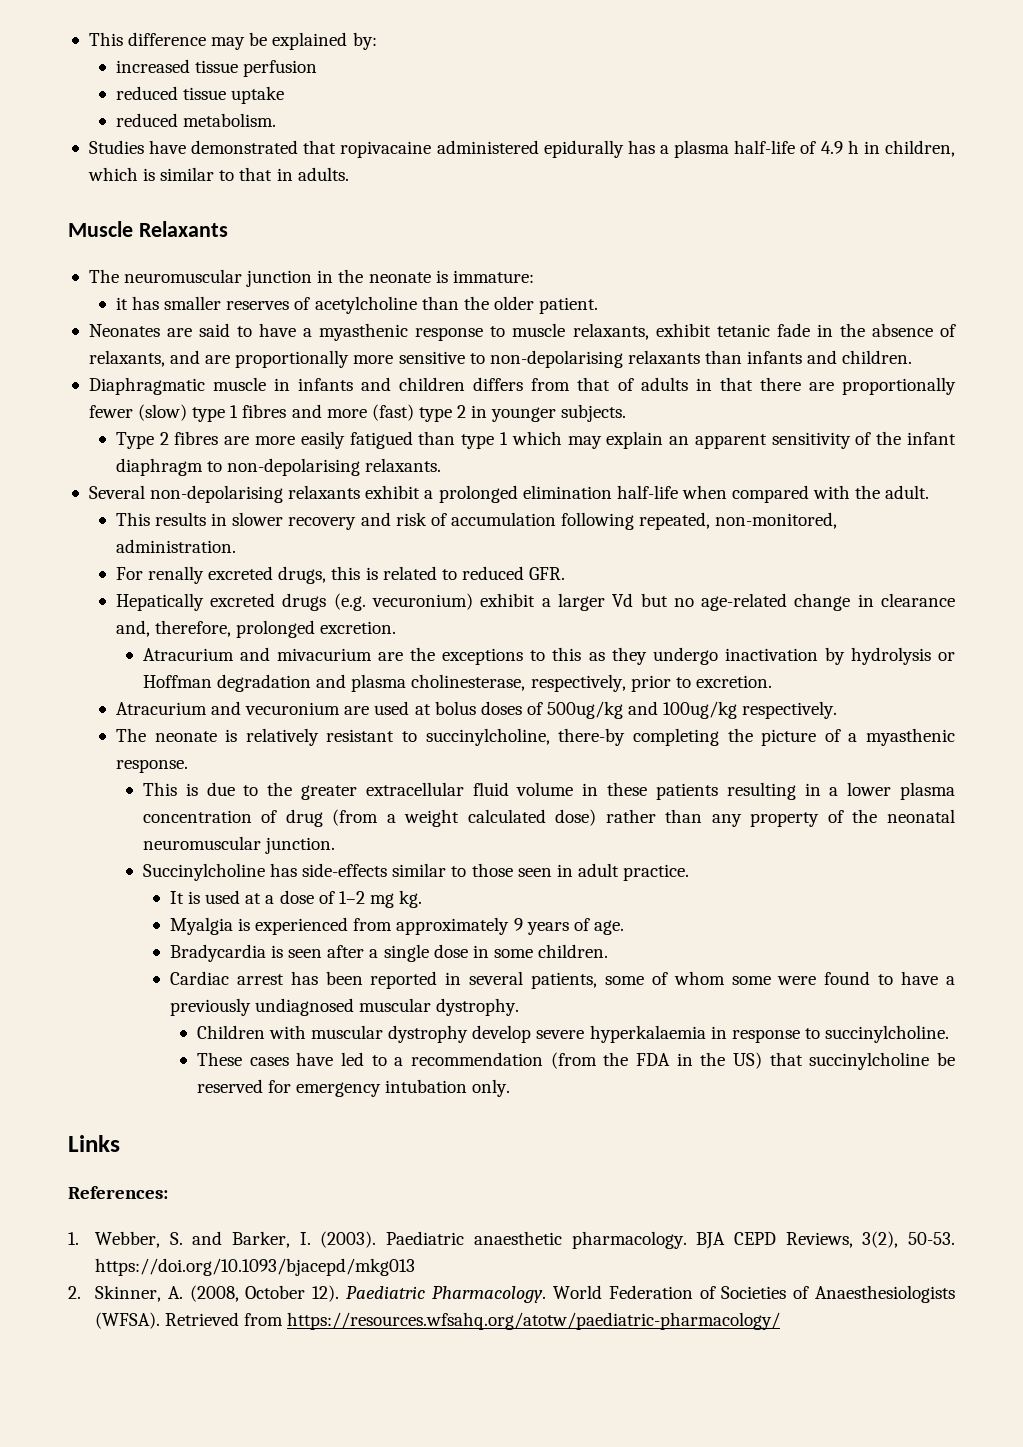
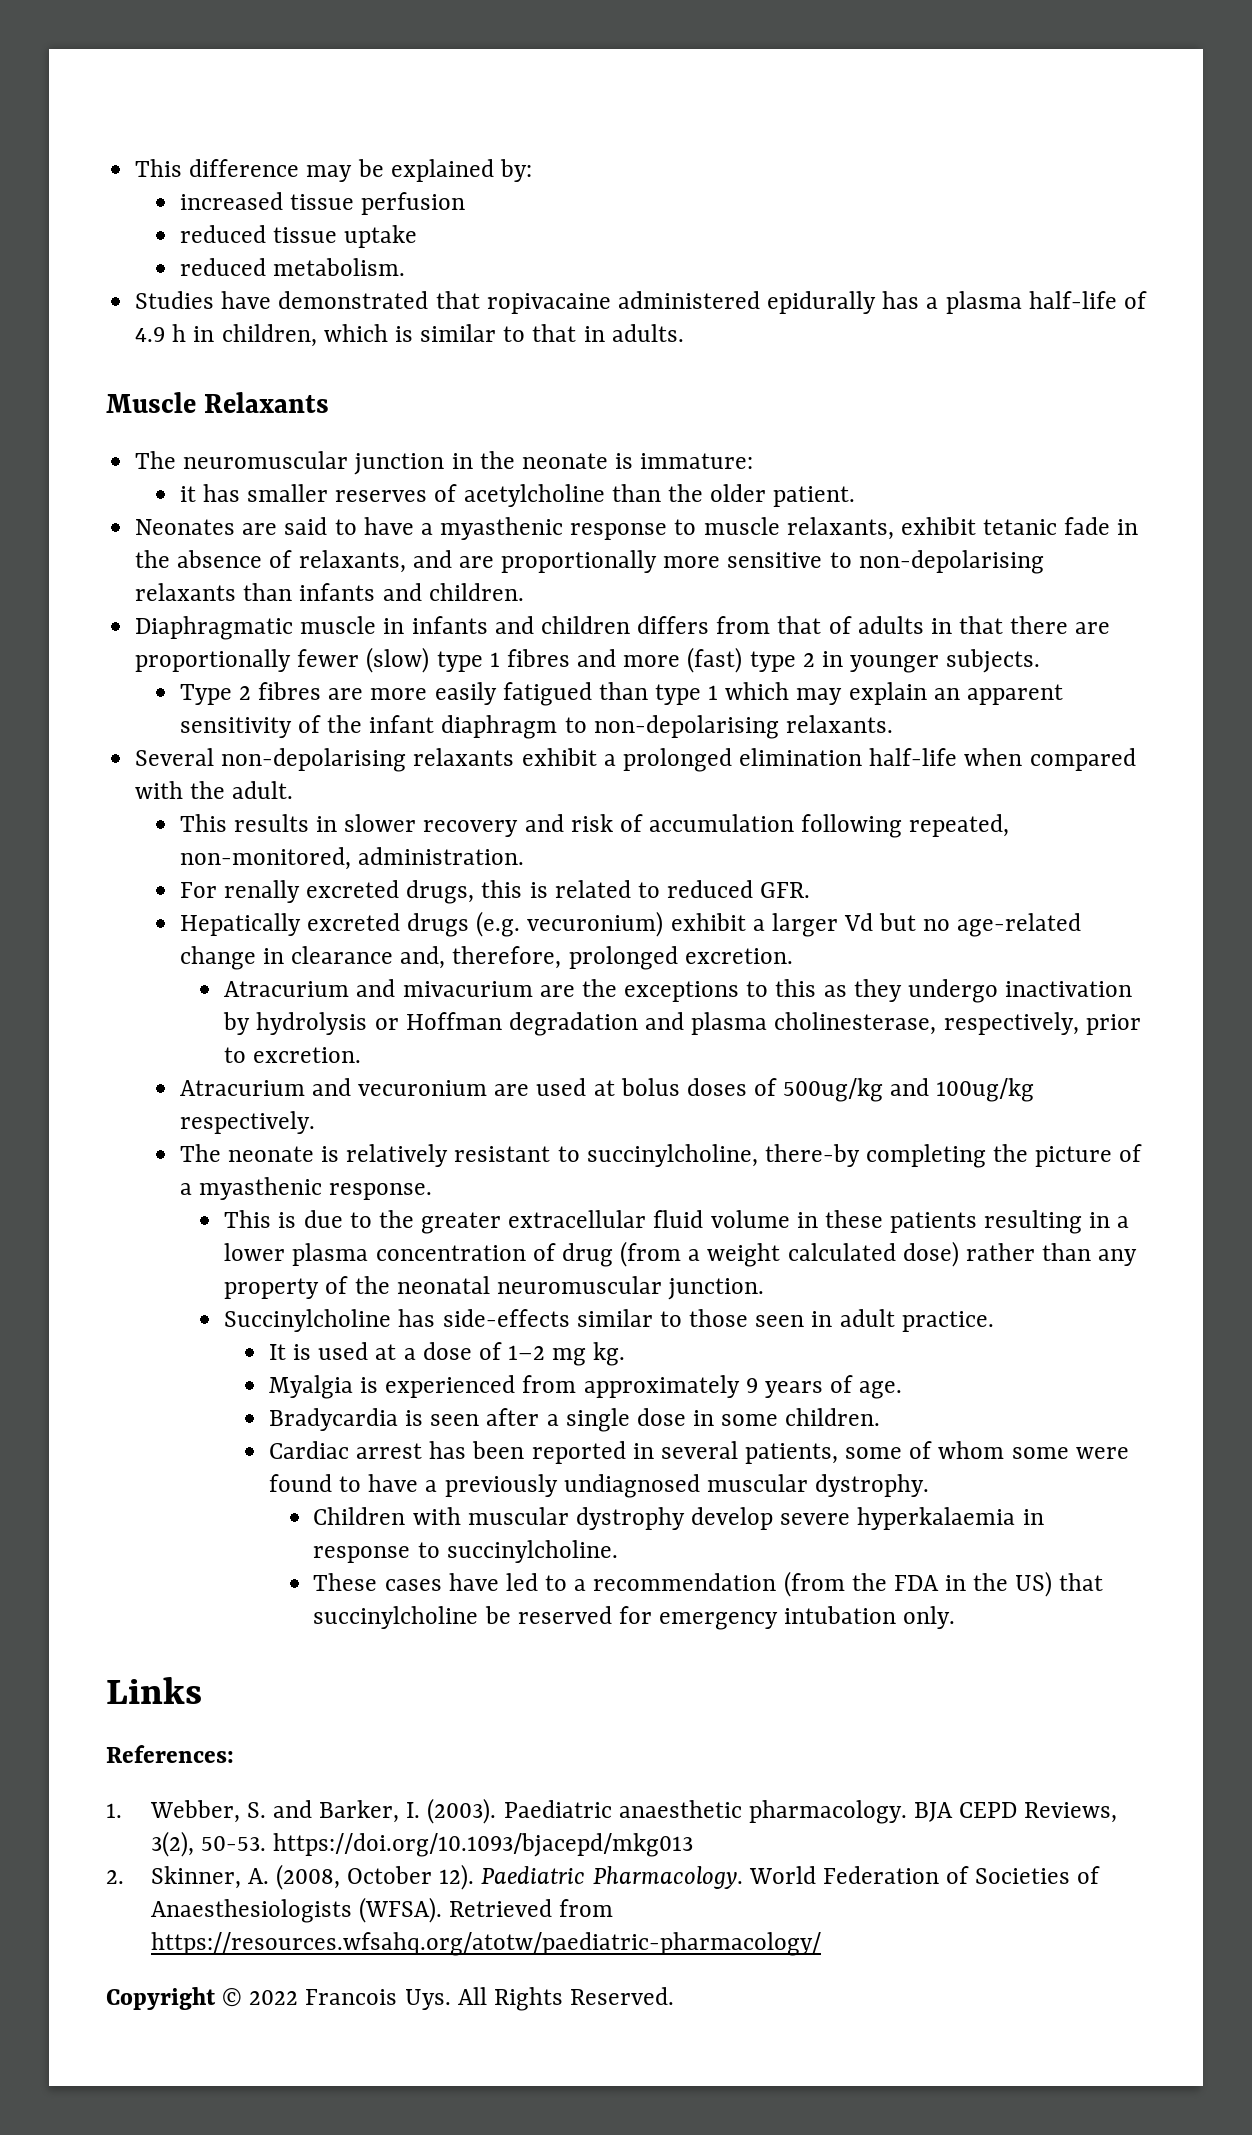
+ Copyright © 2022 Francois Uys. All Rights Reserved.

